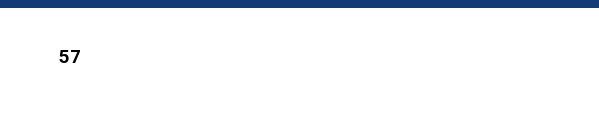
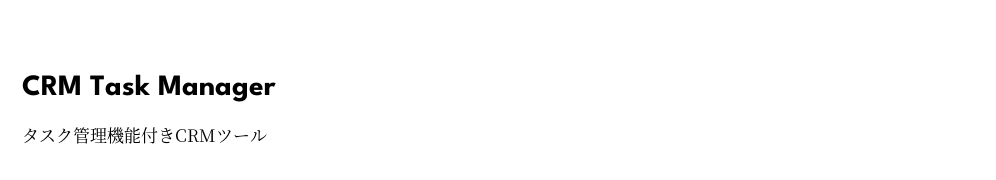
- 57
+ CRM Task Manager
+ タスク管理機能付きCRMツール

